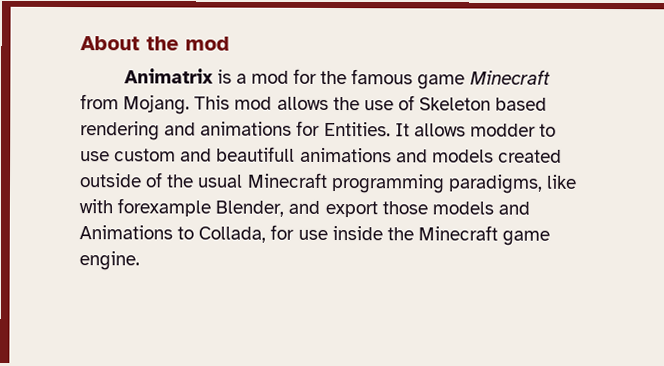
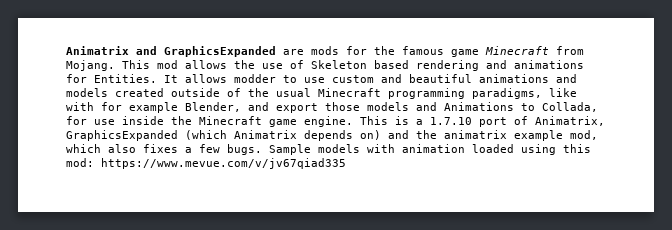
- About the mod
- Animatrix is a mod for the famous game Minecraft from Mojang.
+ Animatrix and GraphicsExpanded are mods for the famous game Minecraft from Mojang.
- It allows modder to use custom and beautifull animations and models created outside of the usual Minecraft programming paradigms, like with forexample Blender, and export those models and Animations to Collada, for use inside the Minecraft game engine.
+ It allows modder to use custom and beautiful animations and models created outside of the usual Minecraft programming paradigms, like with for example Blender, and export those models and Animations to Collada, for use inside the Minecraft game engine.
+ This is a 1.7.10 port of Animatrix, GraphicsExpanded (which Animatrix depends on) and the animatrix example mod, which also fixes a few bugs. Sample models with animation loaded using this mod: https://www.mevue.com/v/jv67qiad335

